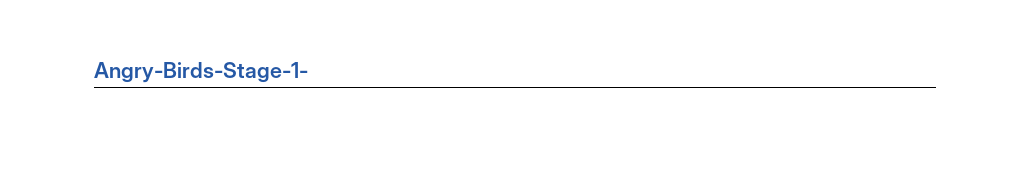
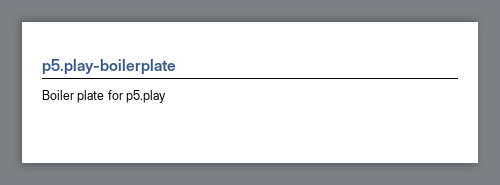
- Angry-Birds-Stage-1-
+ p5.play-boilerplate
+ Boiler plate for p5.play

